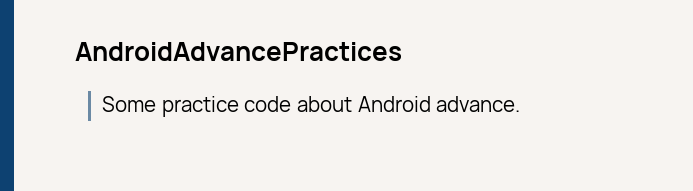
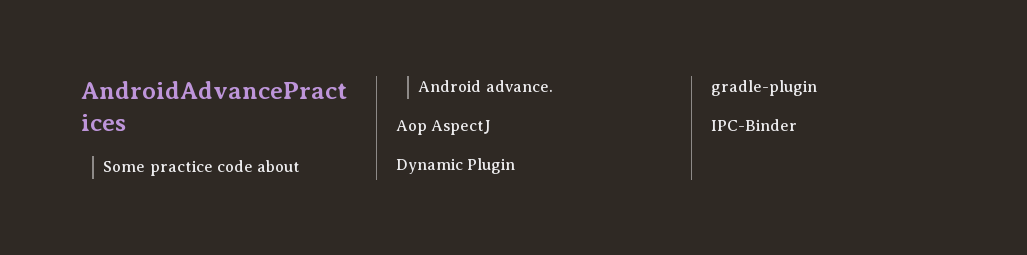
+ Aop AspectJ
+ Dynamic Plugin
+ gradle-plugin
+ IPC-Binder

